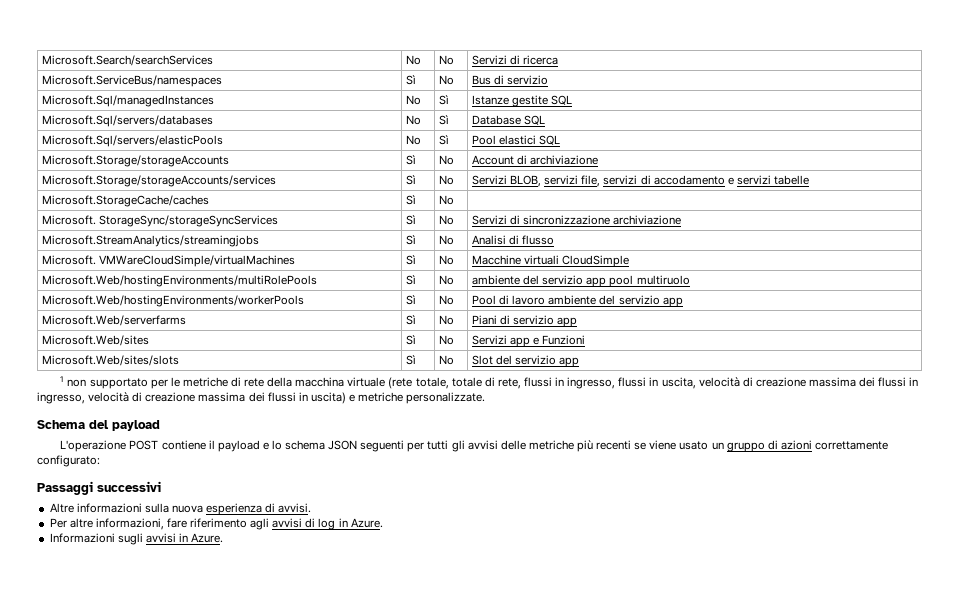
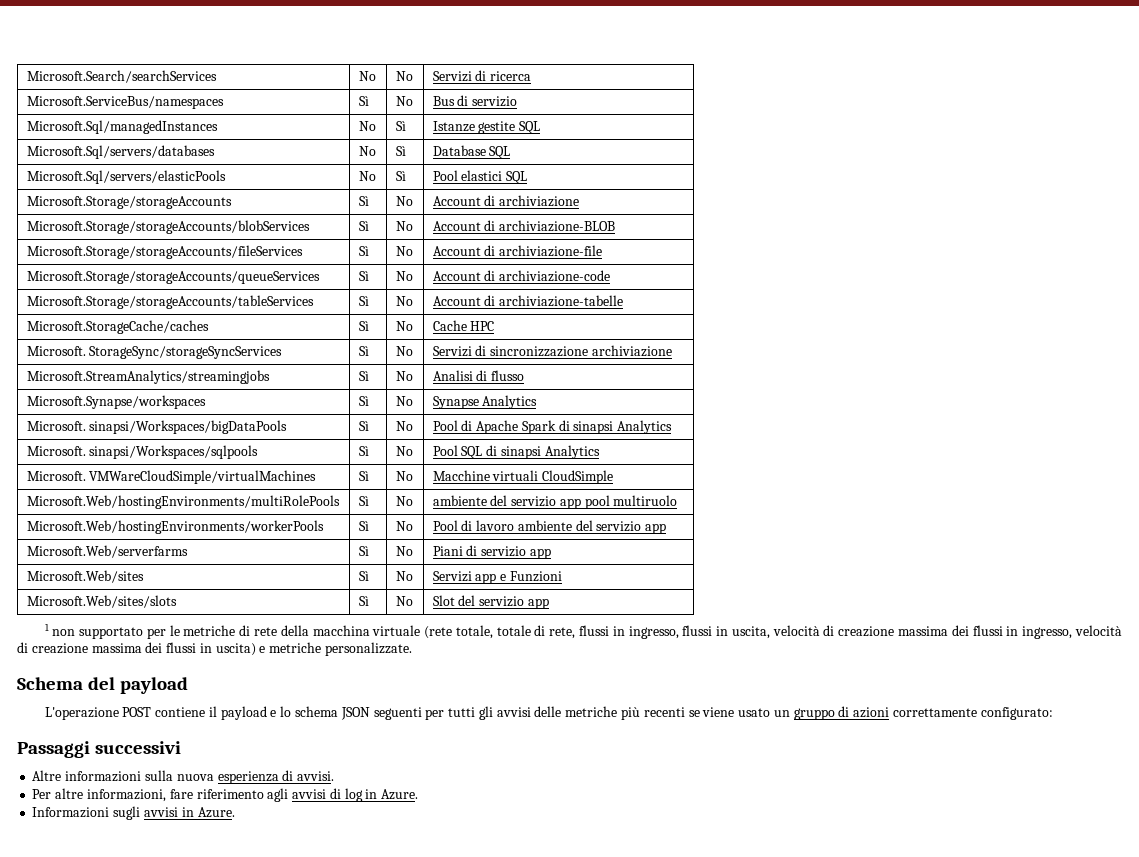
- Microsoft.Storage/storageAccounts/services | Sì | No | Servizi BLOB, servizi file, servizi di accodamento e servizi tabelle
+ Microsoft.Storage/storageAccounts/blobServices | Sì | No | Account di archiviazione-BLOB
+ Microsoft.Storage/storageAccounts/fileServices | Sì | No | Account di archiviazione-file
+ Microsoft.Storage/storageAccounts/queueServices | Sì | No | Account di archiviazione-code
+ Microsoft.Storage/storageAccounts/tableServices | Sì | No | Account di archiviazione-tabelle
- Microsoft.StorageCache/caches | Sì | No |
+ Microsoft.StorageCache/caches | Sì | No | Cache HPC
+ Microsoft.Synapse/workspaces | Sì | No | Synapse Analytics
+ Microsoft. sinapsi/Workspaces/bigDataPools | Sì | No | Pool di Apache Spark di sinapsi Analytics
+ Microsoft. sinapsi/Workspaces/sqlpools | Sì | No | Pool SQL di sinapsi Analytics

